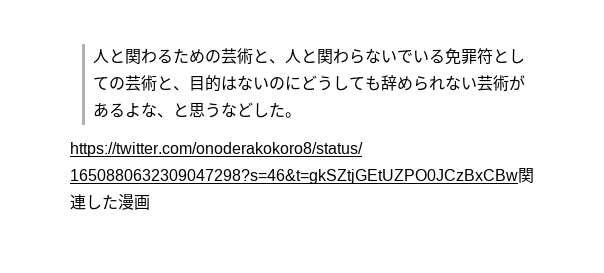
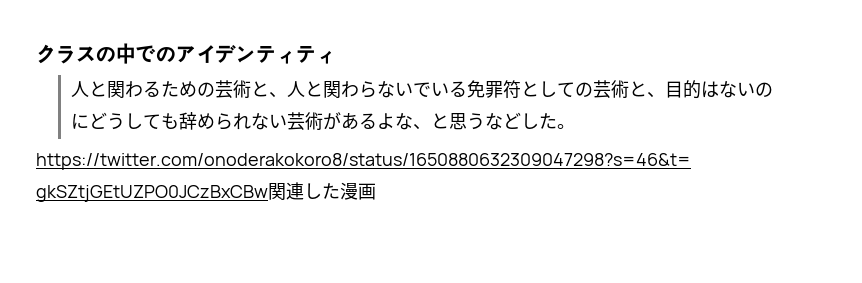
+ クラスの中でのアイデンティティ

